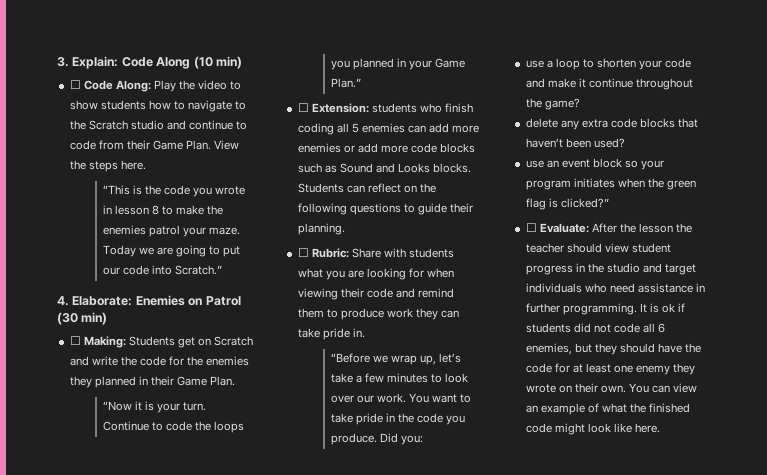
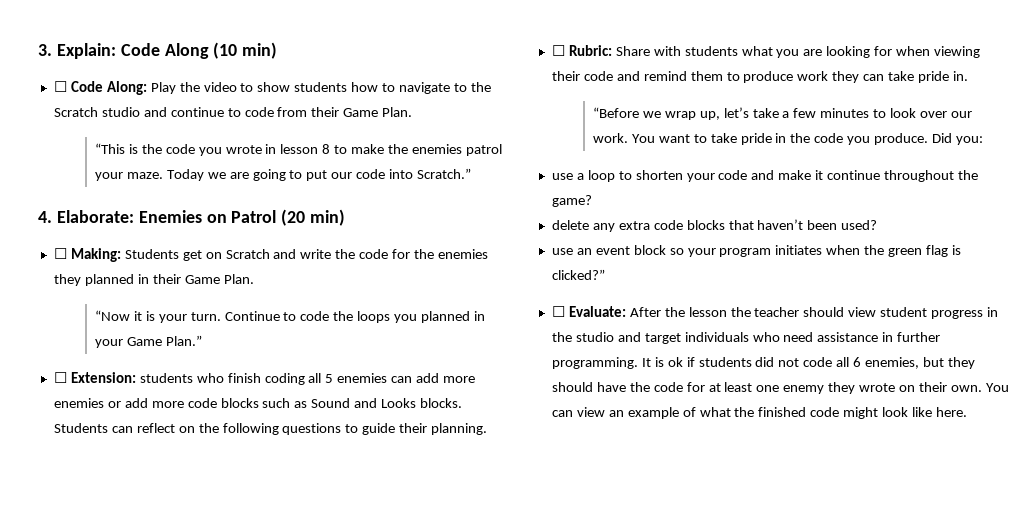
- View the steps here.
- 4. Elaborate: Enemies on Patrol (30 min)
+ 4. Elaborate: Enemies on Patrol (20 min)

